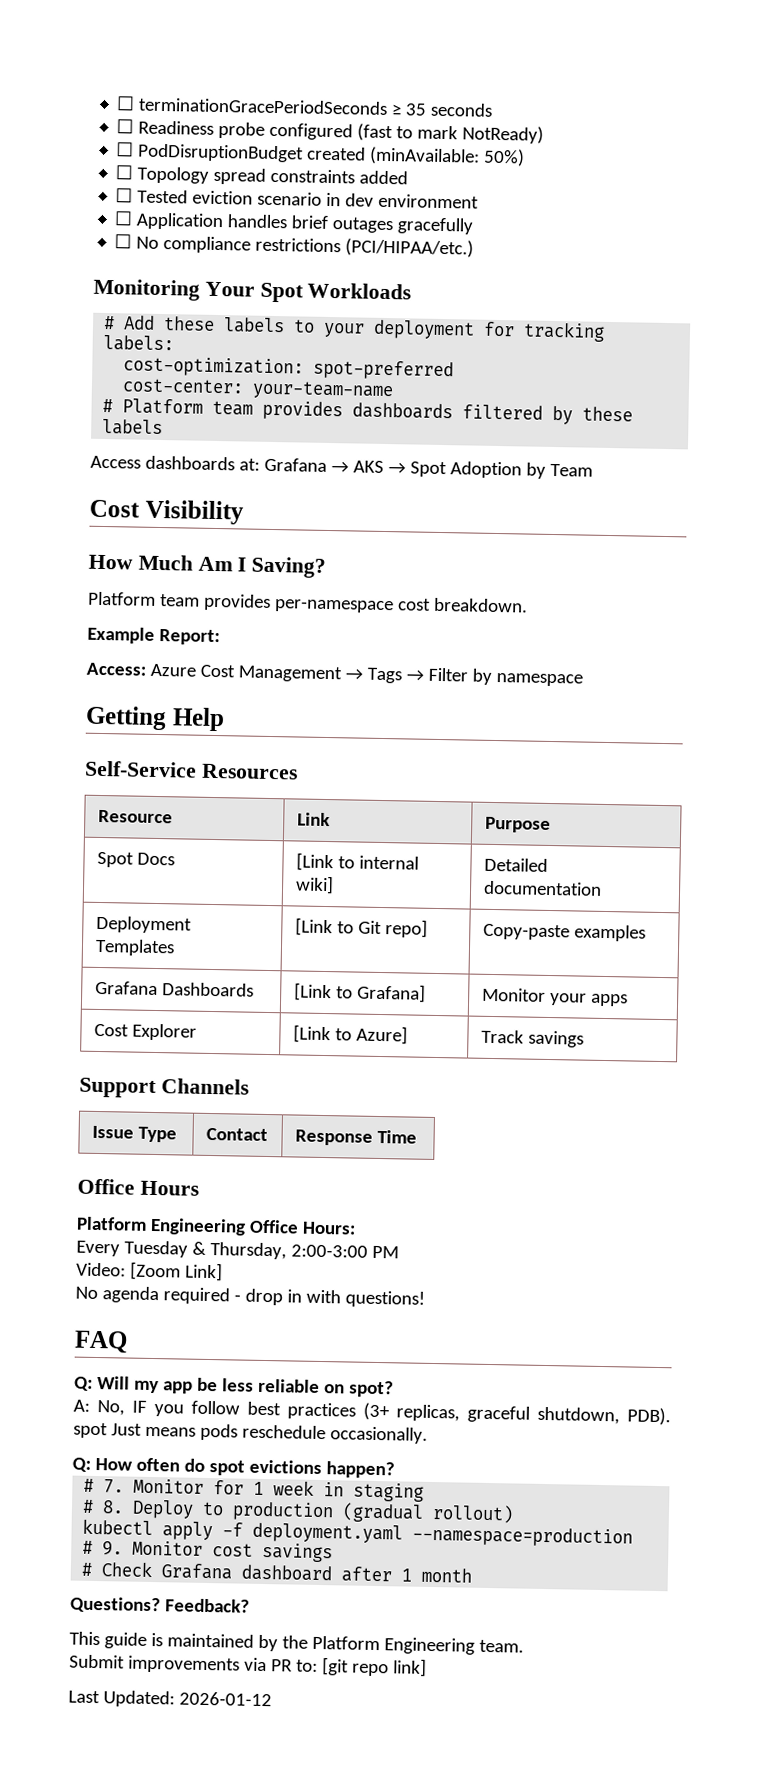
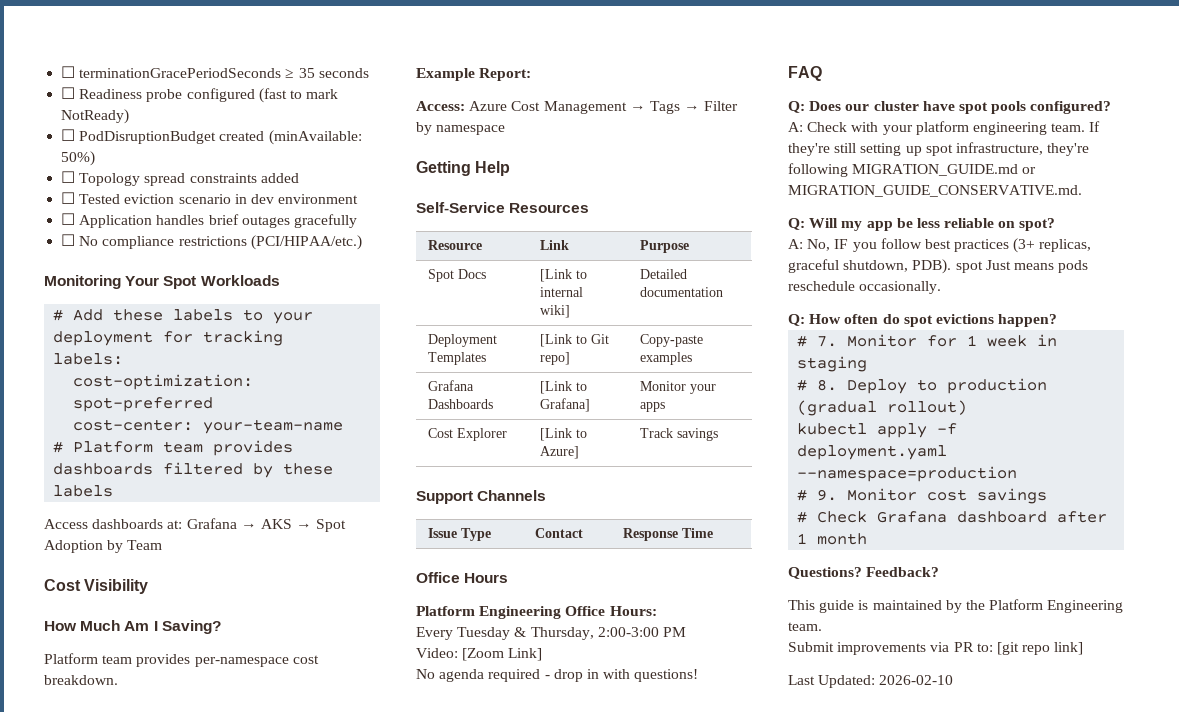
+ Q: Does our cluster have spot pools configured? A: Check with your platform engineering team. If they're still setting up spot infrastructure, they're following MIGRATION_GUIDE.md or MIGRATION_GUIDE_CONSERVATIVE.md.
- Last Updated: 2026-01-12
+ Last Updated: 2026-02-10

